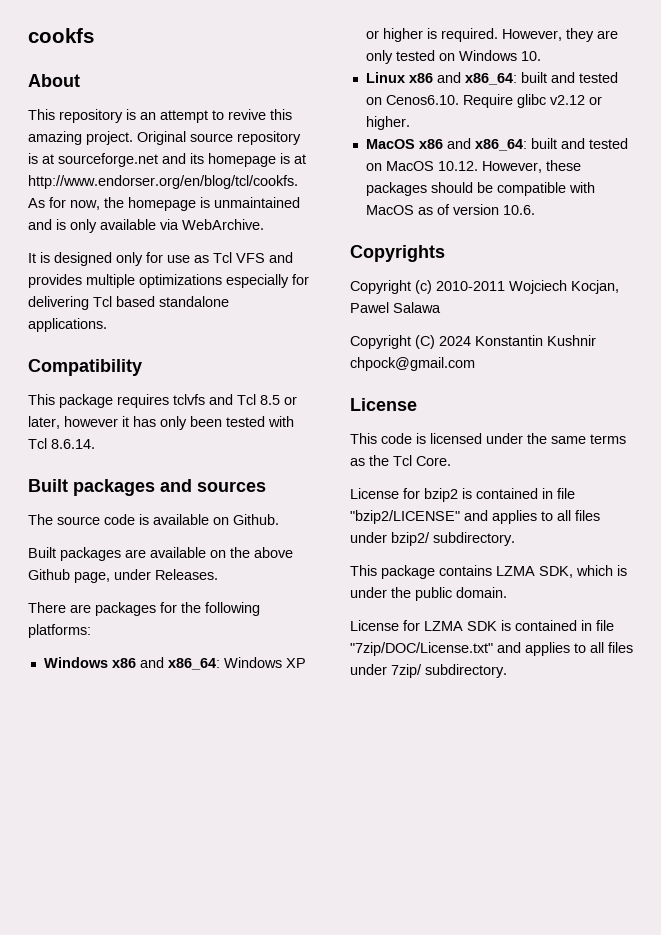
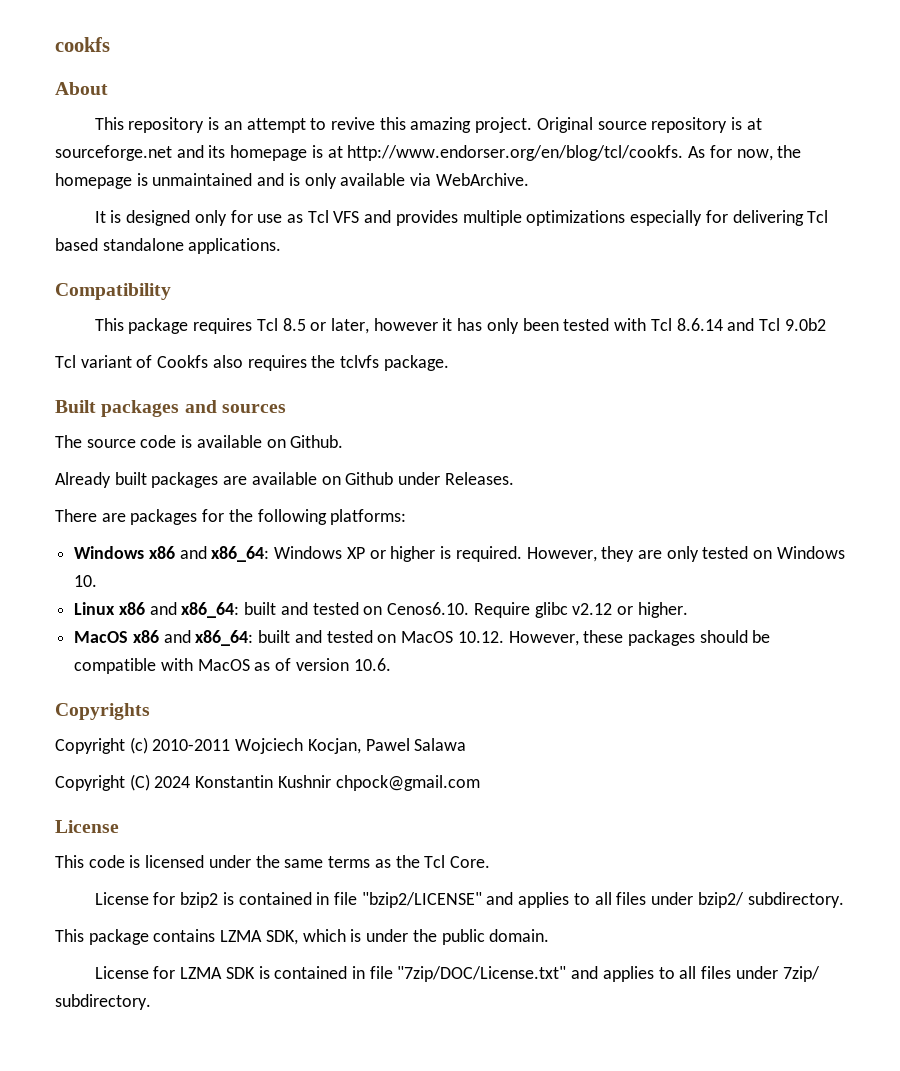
- This package requires tclvfs and Tcl 8.5 or later, however it has only been tested with Tcl 8.6.14.
+ This package requires Tcl 8.5 or later, however it has only been tested with Tcl 8.6.14 and Tcl 9.0b2
+ Tcl variant of Cookfs also requires the tclvfs package.
- Built packages are available on the above Github page, under Releases.
+ Already built packages are available on Github under Releases.

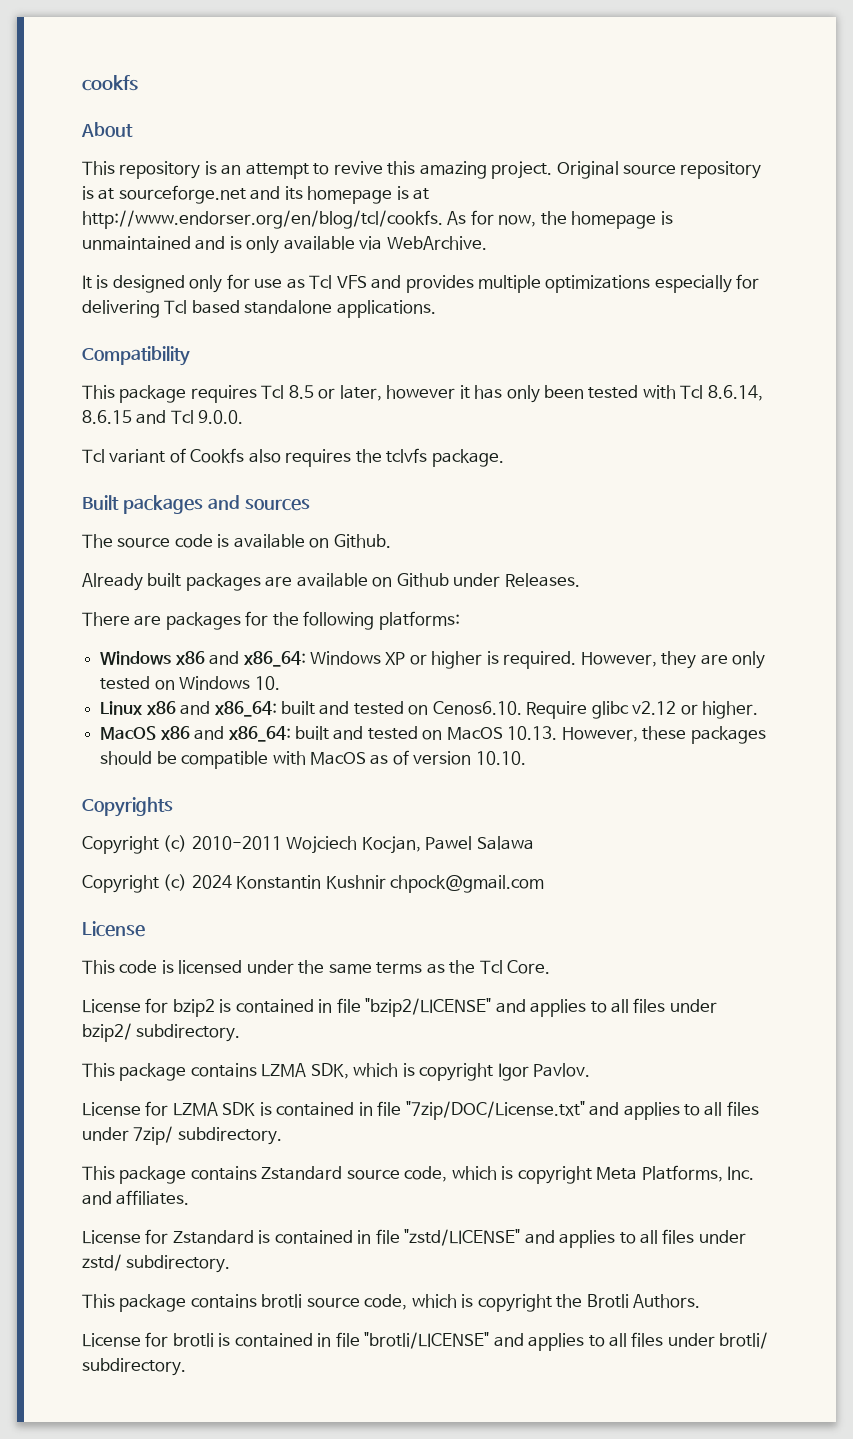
- This package requires Tcl 8.5 or later, however it has only been tested with Tcl 8.6.14 and Tcl 9.0b2
+ This package requires Tcl 8.5 or later, however it has only been tested with Tcl 8.6.14, 8.6.15 and Tcl 9.0.0.
- MacOS x86 and x86_64: built and tested on MacOS 10.12. However, these packages should be compatible with MacOS as of version 10.6.
+ MacOS x86 and x86_64: built and tested on MacOS 10.13. However, these packages should be compatible with MacOS as of version 10.10.
- Copyright (C) 2024 Konstantin Kushnir chpock@gmail.com
+ Copyright (c) 2024 Konstantin Kushnir chpock@gmail.com
- This package contains LZMA SDK, which is under the public domain.
+ This package contains LZMA SDK, which is copyright Igor Pavlov.
+ This package contains Zstandard source code, which is copyright Meta Platforms, Inc. and affiliates.
+ License for Zstandard is contained in file "zstd/LICENSE" and applies to all files under zstd/ subdirectory.
+ This package contains brotli source code, which is copyright the Brotli Authors.
+ License for brotli is contained in file "brotli/LICENSE" and applies to all files under brotli/ subdirectory.

